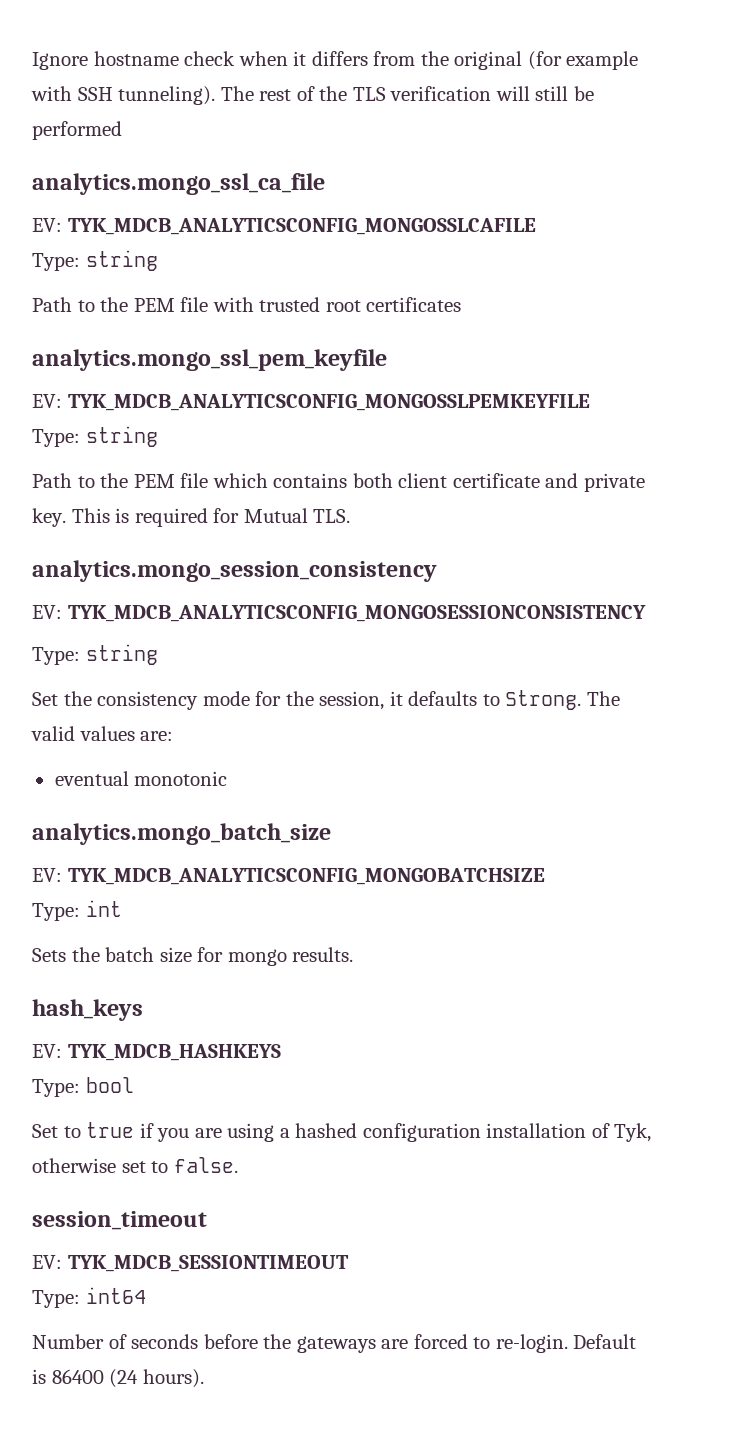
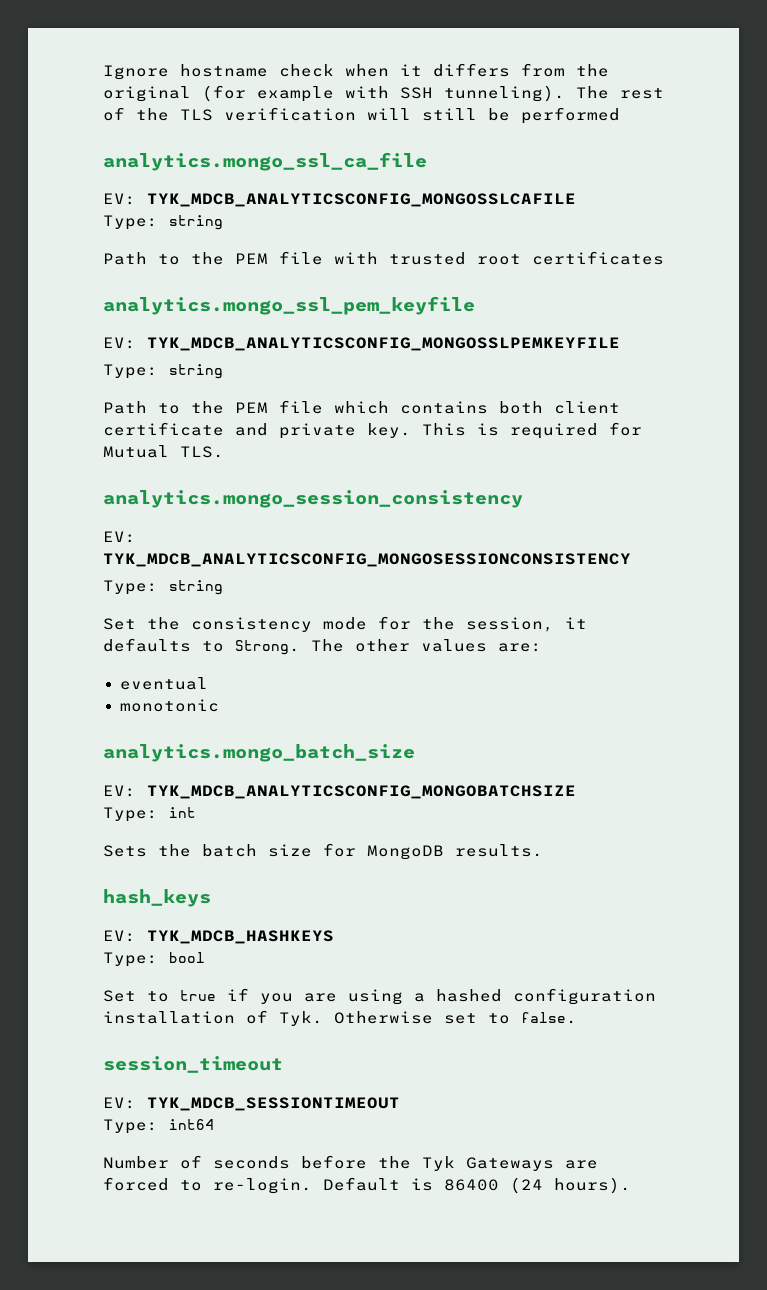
- The valid values are:
+ The other values are:
- eventual monotonic
+ eventual
+ monotonic
- Sets the batch size for mongo results.
+ Sets the batch size for MongoDB results.
- Set to true if you are using a hashed configuration installation of Tyk, otherwise set to false.
+ Set to true if you are using a hashed configuration installation of Tyk. Otherwise set to false.
- Number of seconds before the gateways are forced to re-login.
+ Number of seconds before the Tyk Gateways are forced to re-login.

